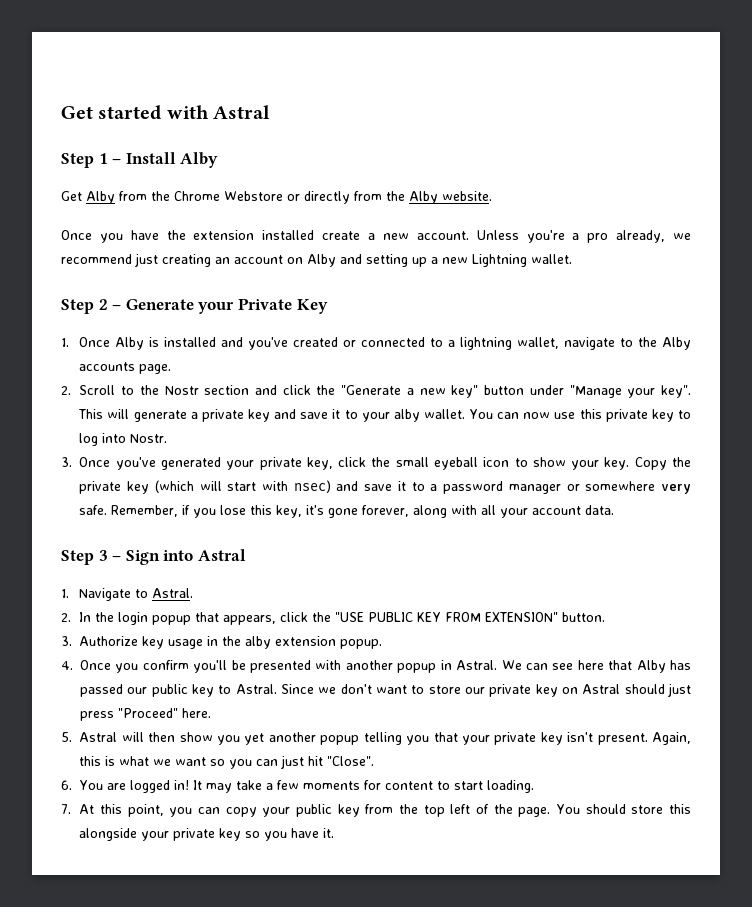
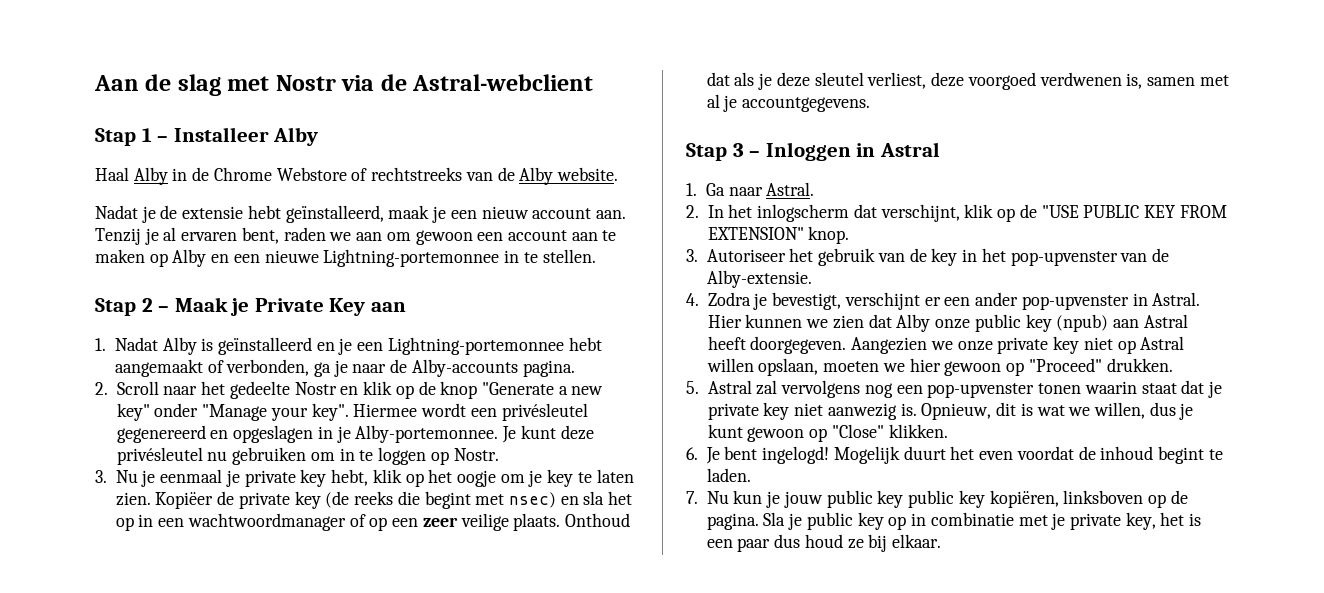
- Get started with Astral
- Step 1 – Install Alby
+ Aan de slag met Nostr via de Astral-webclient
+ Stap 1 – Installeer Alby
- Get Alby from the Chrome Webstore or directly from the Alby website.
- Once you have the extension installed create a new account. Unless you're a pro already, we recommend just creating an account on Alby and setting up a new Lightning wallet.
- Step 2 – Generate your Private Key
- 1. Once Alby is installed and you've created or connected to a lightning wallet, navigate to the Alby accounts page.
- 2. Scroll to the Nostr section and click the "Generate a new key" button under "Manage your key".
+ Haal Alby in de Chrome Webstore of rechtstreeks van de Alby website.
+ Nadat je de extensie hebt geïnstalleerd, maak je een nieuw account aan. Tenzij je al ervaren bent, raden we aan om gewoon een account aan te maken op Alby en een nieuwe Lightning-portemonnee in te stellen.
+ Stap 2 – Maak je Private Key aan
+ 1. Nadat Alby is geïnstalleerd en je een Lightning-portemonnee hebt aangemaakt of verbonden, ga je naar de Alby-accounts pagina.
+ 2. Scroll naar het gedeelte Nostr en klik op de knop "Generate a new key" onder "Manage your key".
- This will generate a private key and save it to your alby wallet. You can now use this private key to log into Nostr.
- 3. Once you've generated your private key, click the small eyeball icon to show your key. Copy the private key (which will start with nsec) and save it to a password manager or somewhere very safe. Remember, if you lose this key, it's gone forever, along with all your account data.
- Step 3 – Sign into Astral
+ Hiermee wordt een privésleutel gegenereerd en opgeslagen in je Alby-portemonnee. Je kunt deze privésleutel nu gebruiken om in te loggen op Nostr.
+ 3. Nu je eenmaal je private key hebt, klik op het oogje om je key te laten zien. Kopiëer de private key (de reeks die begint met nsec) en sla het op in een wachtwoordmanager of op een zeer veilige plaats. Onthoud dat als je deze sleutel verliest, deze voorgoed verdwenen is, samen met al je accountgegevens.
+ Stap 3 – Inloggen in Astral
- 1. Navigate to Astral.
+ 1. Ga naar Astral.
- 2. In the login popup that appears, click the "USE PUBLIC KEY FROM EXTENSION" button.
- 3. Authorize key usage in the alby extension popup.
- 4. Once you confirm you'll be presented with another popup in Astral. We can see here that Alby has passed our public key to Astral. Since we don't want to store our private key on Astral should just press "Proceed" here.
- 5. Astral will then show you yet another popup telling you that your private key isn't present. Again, this is what we want so you can just hit "Close".
- 6. You are logged in! It may take a few moments for content to start loading.
- 7. At this point, you can copy your public key from the top left of the page. You should store this alongside your private key so you have it.
+ 2. In het inlogscherm dat verschijnt, klik op de "USE PUBLIC KEY FROM EXTENSION" knop.
+ 3. Autoriseer het gebruik van de key in het pop-upvenster van de Alby-extensie.
+ 4. Zodra je bevestigt, verschijnt er een ander pop-upvenster in Astral. Hier kunnen we zien dat Alby onze public key (npub) aan Astral heeft doorgegeven. Aangezien we onze private key niet op Astral willen opslaan, moeten we hier gewoon op "Proceed" drukken.
+ 5. Astral zal vervolgens nog een pop-upvenster tonen waarin staat dat je private key niet aanwezig is. Opnieuw, dit is wat we willen, dus je kunt gewoon op "Close" klikken.
+ 6. Je bent ingelogd! Mogelijk duurt het even voordat de inhoud begint te laden.
+ 7. Nu kun je jouw public key public key kopiëren, linksboven op de pagina. Sla je public key op in combinatie met je private key, het is een paar dus houd ze bij elkaar.

